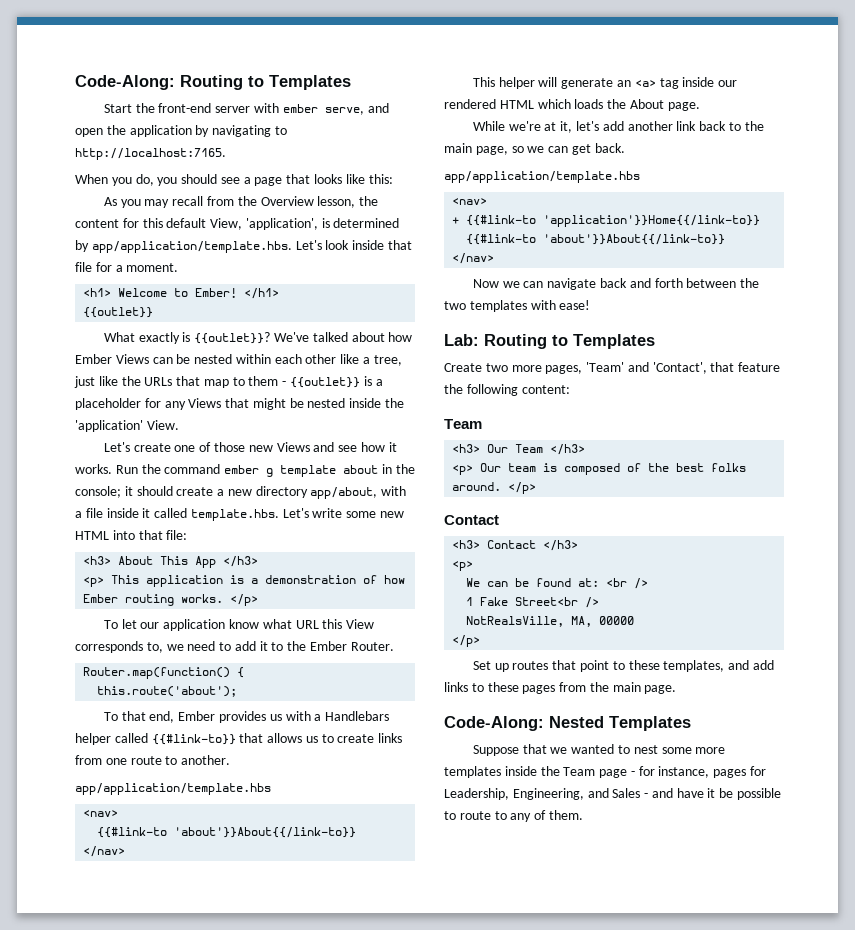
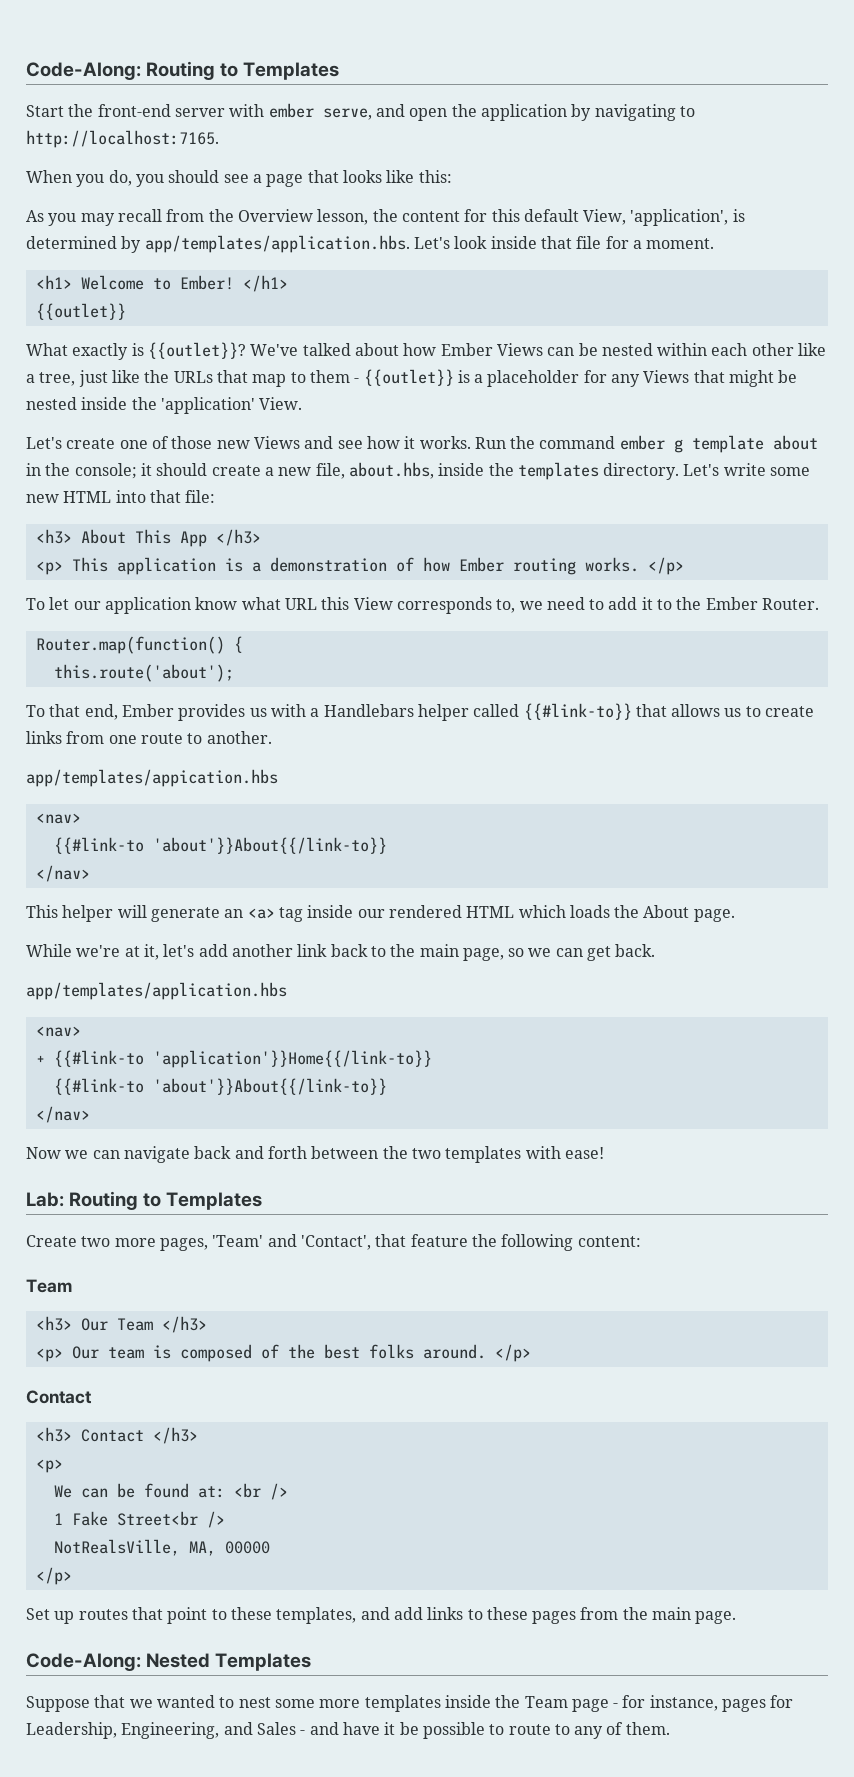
- As you may recall from the Overview lesson, the content for this default View, 'application', is determined by app/application/template.hbs. Let's look inside that file for a moment.
+ As you may recall from the Overview lesson, the content for this default View, 'application', is determined by app/templates/application.hbs. Let's look inside that file for a moment.
- Run the command ember g template about in the console; it should create a new directory app/about, with a file inside it called template.hbs. Let's write some new HTML into that file:
+ Run the command ember g template about in the console; it should create a new file, about.hbs, inside the templates directory. Let's write some new HTML into that file:
  To that end, Ember provides us with a Handlebars helper called {{#link-to}} that allows us to create links from one route to another.
- app/application/template.hbs
+ app/templates/appication.hbs
  While we're at it, let's add another link back to the main page, so we can get back.
- app/application/template.hbs
+ app/templates/application.hbs

